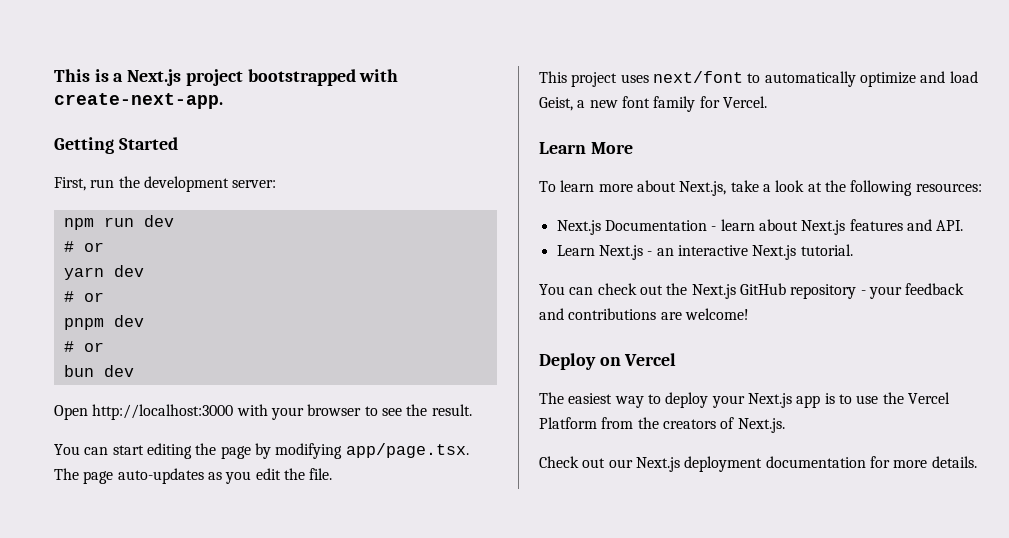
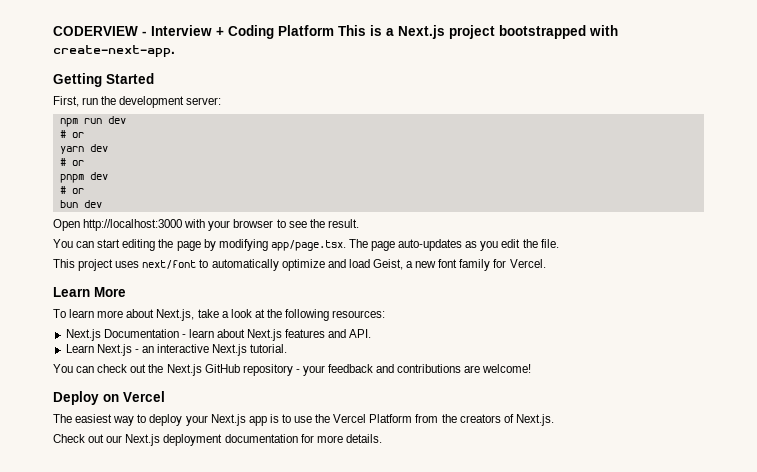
- This is a Next.js project bootstrapped with create-next-app.
+ CODERVIEW - Interview + Coding Platform This is a Next.js project bootstrapped with create-next-app.

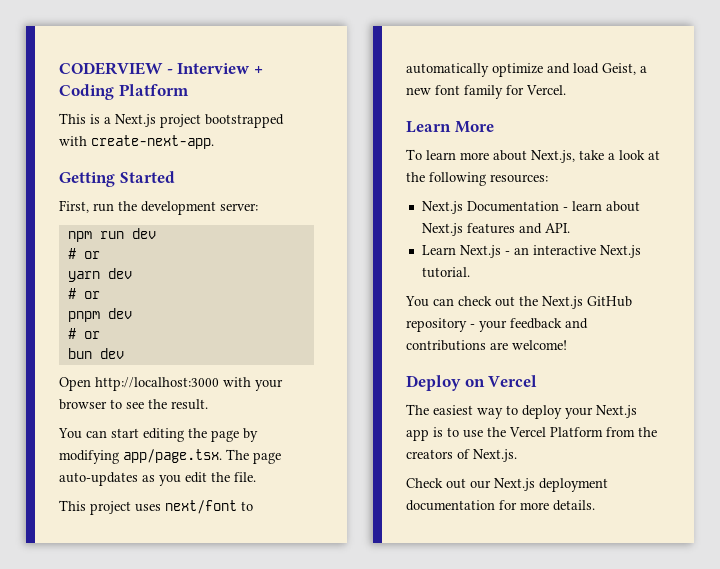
- CODERVIEW - Interview + Coding Platform This is a Next.js project bootstrapped with create-next-app.
+ CODERVIEW - Interview + Coding Platform
+ This is a Next.js project bootstrapped with create-next-app.

